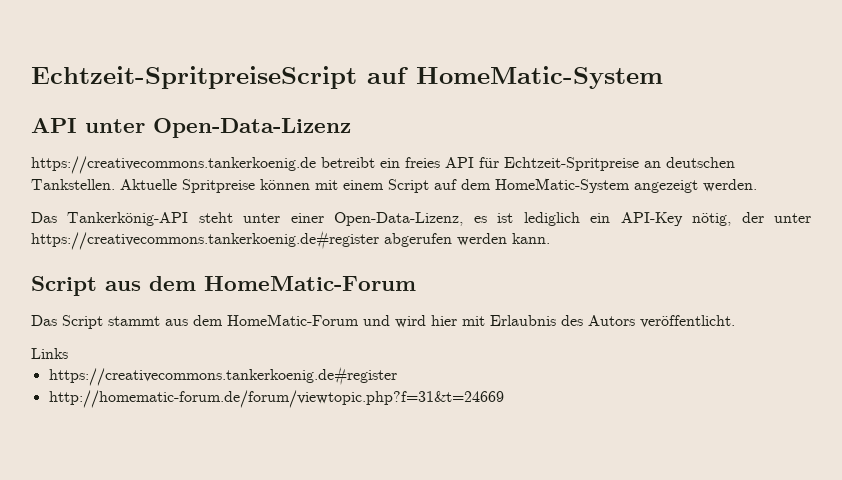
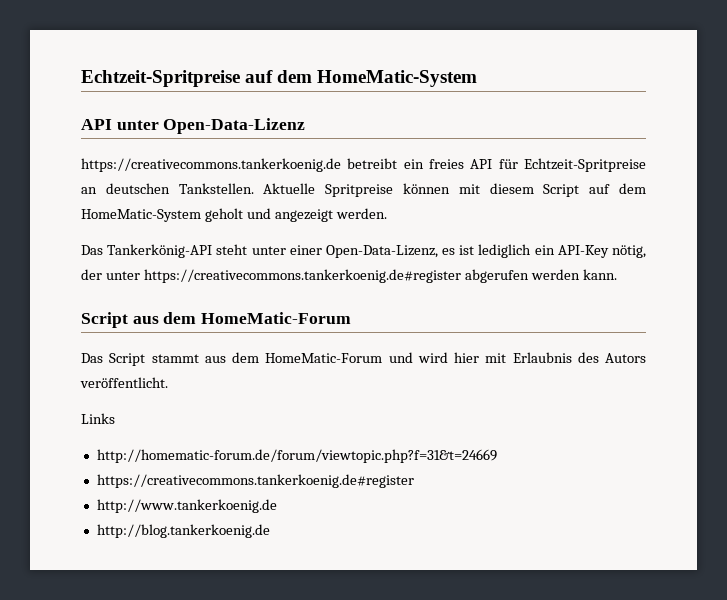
- Echtzeit-SpritpreiseScript auf HomeMatic-System
+ Echtzeit-Spritpreise auf dem HomeMatic-System
- Aktuelle Spritpreise können mit einem Script auf dem HomeMatic-System angezeigt werden.
+ Aktuelle Spritpreise können mit diesem Script auf dem HomeMatic-System geholt und angezeigt werden.
+ http://homematic-forum.de/forum/viewtopic.php?f=31&t=24669
- http://homematic-forum.de/forum/viewtopic.php?f=31&t=24669
+ http://www.tankerkoenig.de
+ http://blog.tankerkoenig.de

